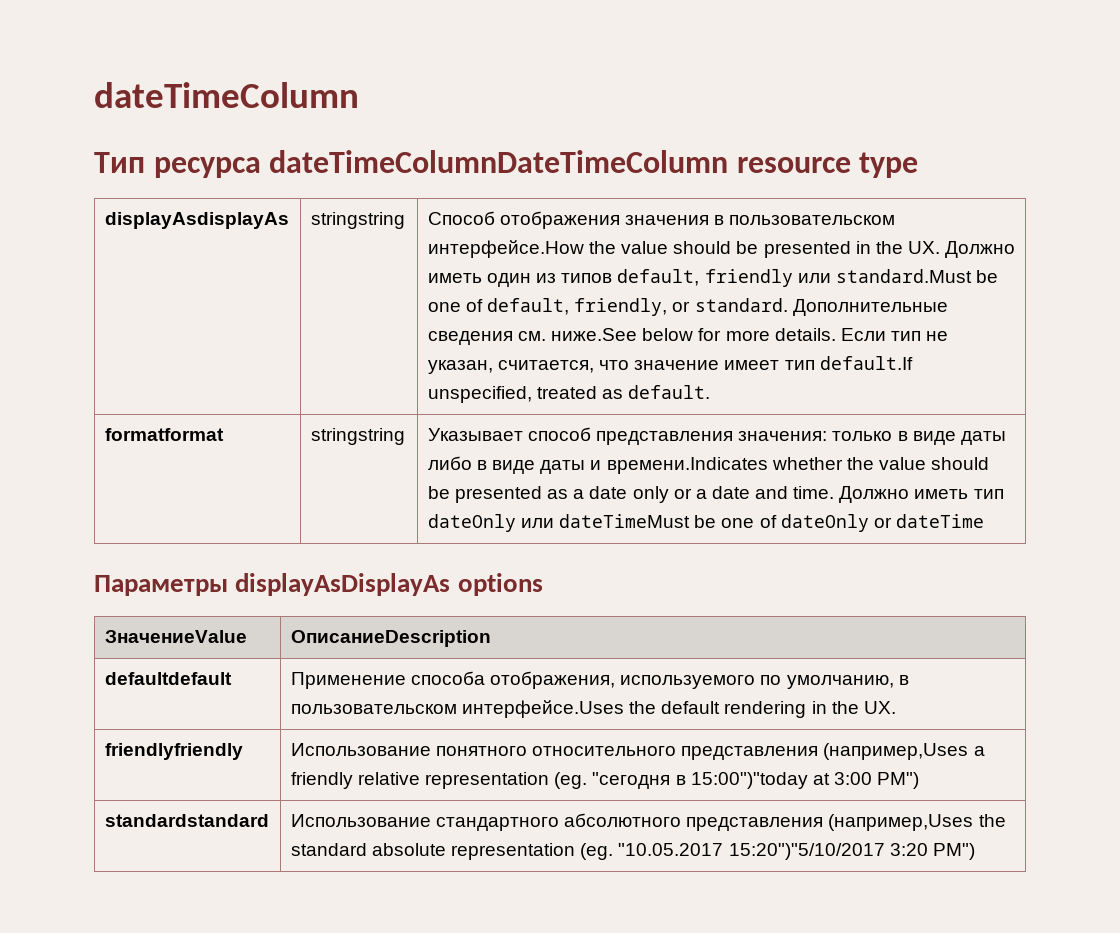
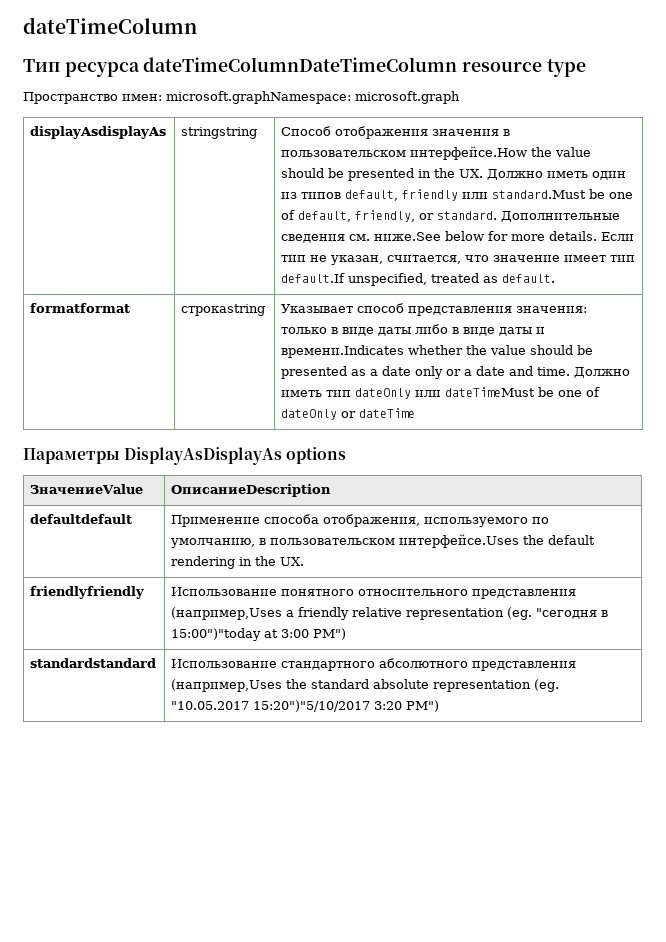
+ Пространство имен: microsoft.graphNamespace: microsoft.graph
- formatformat | stringstring
+ formatformat | строкаstring
- Параметры displayAsDisplayAs options
+ Параметры DisplayAsDisplayAs options

